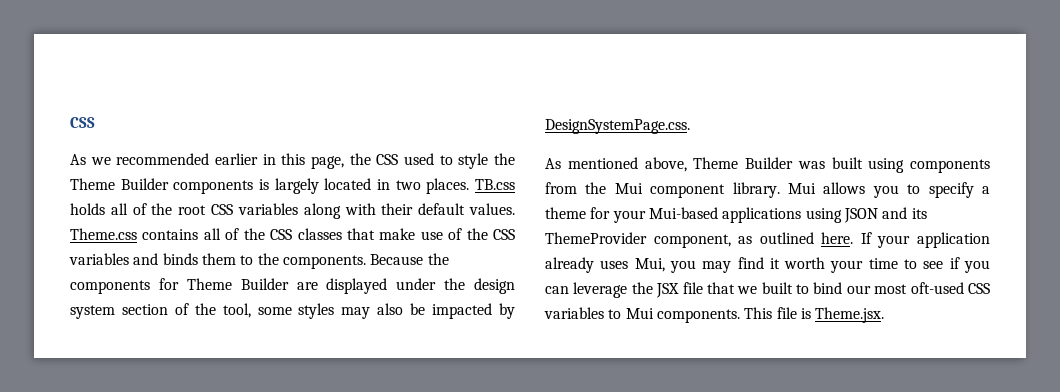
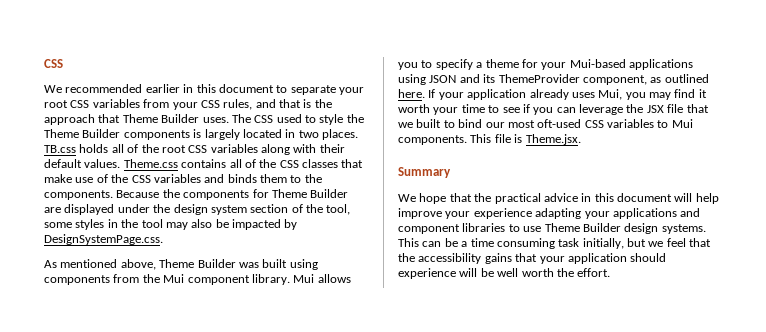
- As we recommended earlier in this page, the CSS used to style the Theme Builder components is largely located in two places.
+ We recommended earlier in this document to separate your root CSS variables from your CSS rules, and that is the approach that Theme Builder uses. The CSS used to style the Theme Builder components is largely located in two places.
- Because the components for Theme Builder are displayed under the design system section of the tool, some styles may also be impacted by DesignSystemPage.css.
+ Because the components for Theme Builder are displayed under the design system section of the tool, some styles in the tool may also be impacted by DesignSystemPage.css.
+ Summary
+ We hope that the practical advice in this document will help improve your experience adapting your applications and component libraries to use Theme Builder design systems. This can be a time consuming task initially, but we feel that the accessibility gains that your application should experience will be well worth the effort.

